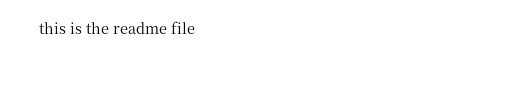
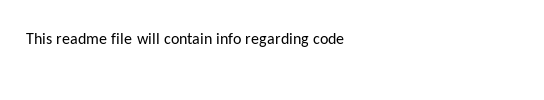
- this is the readme file
+ This readme file will contain info regarding code

